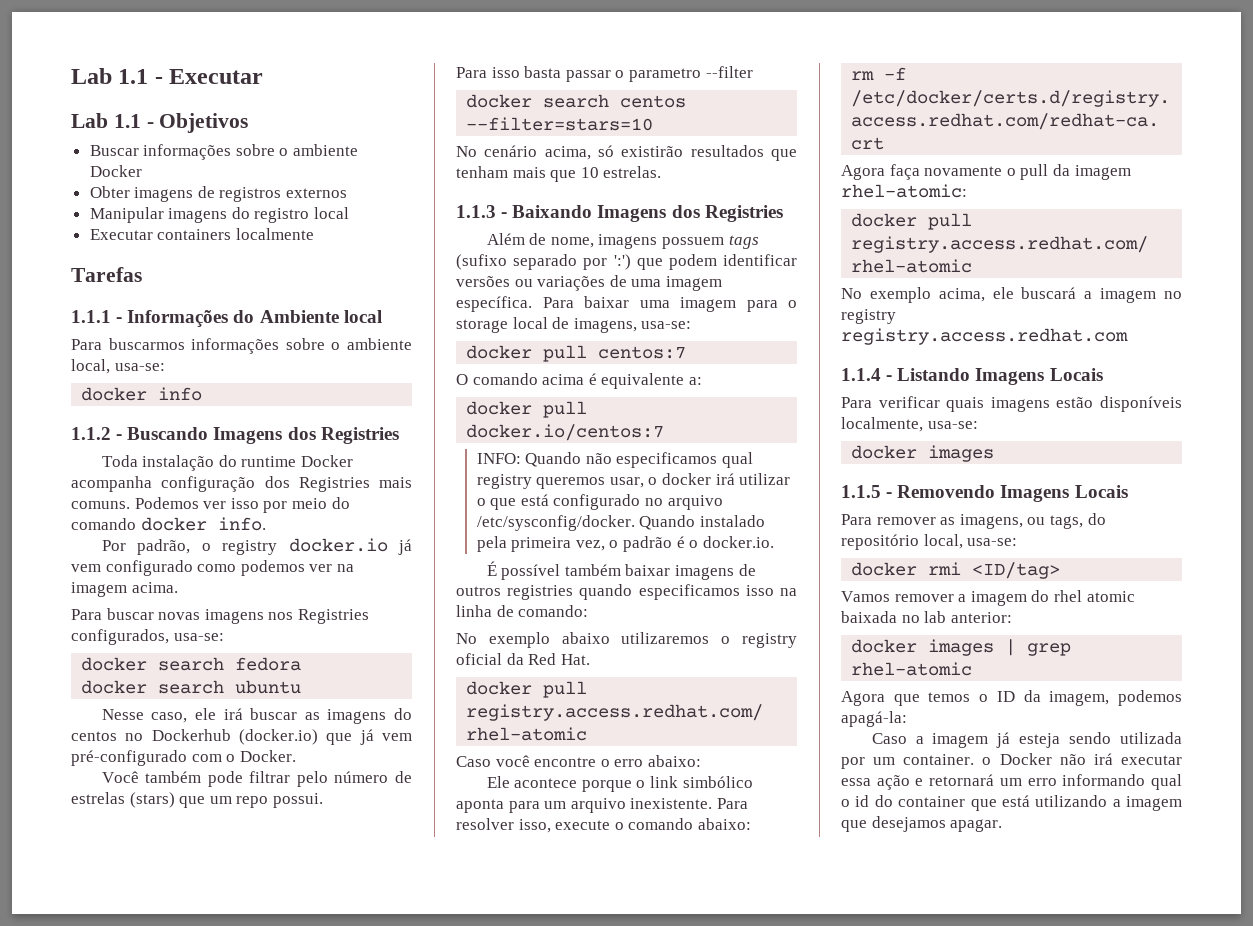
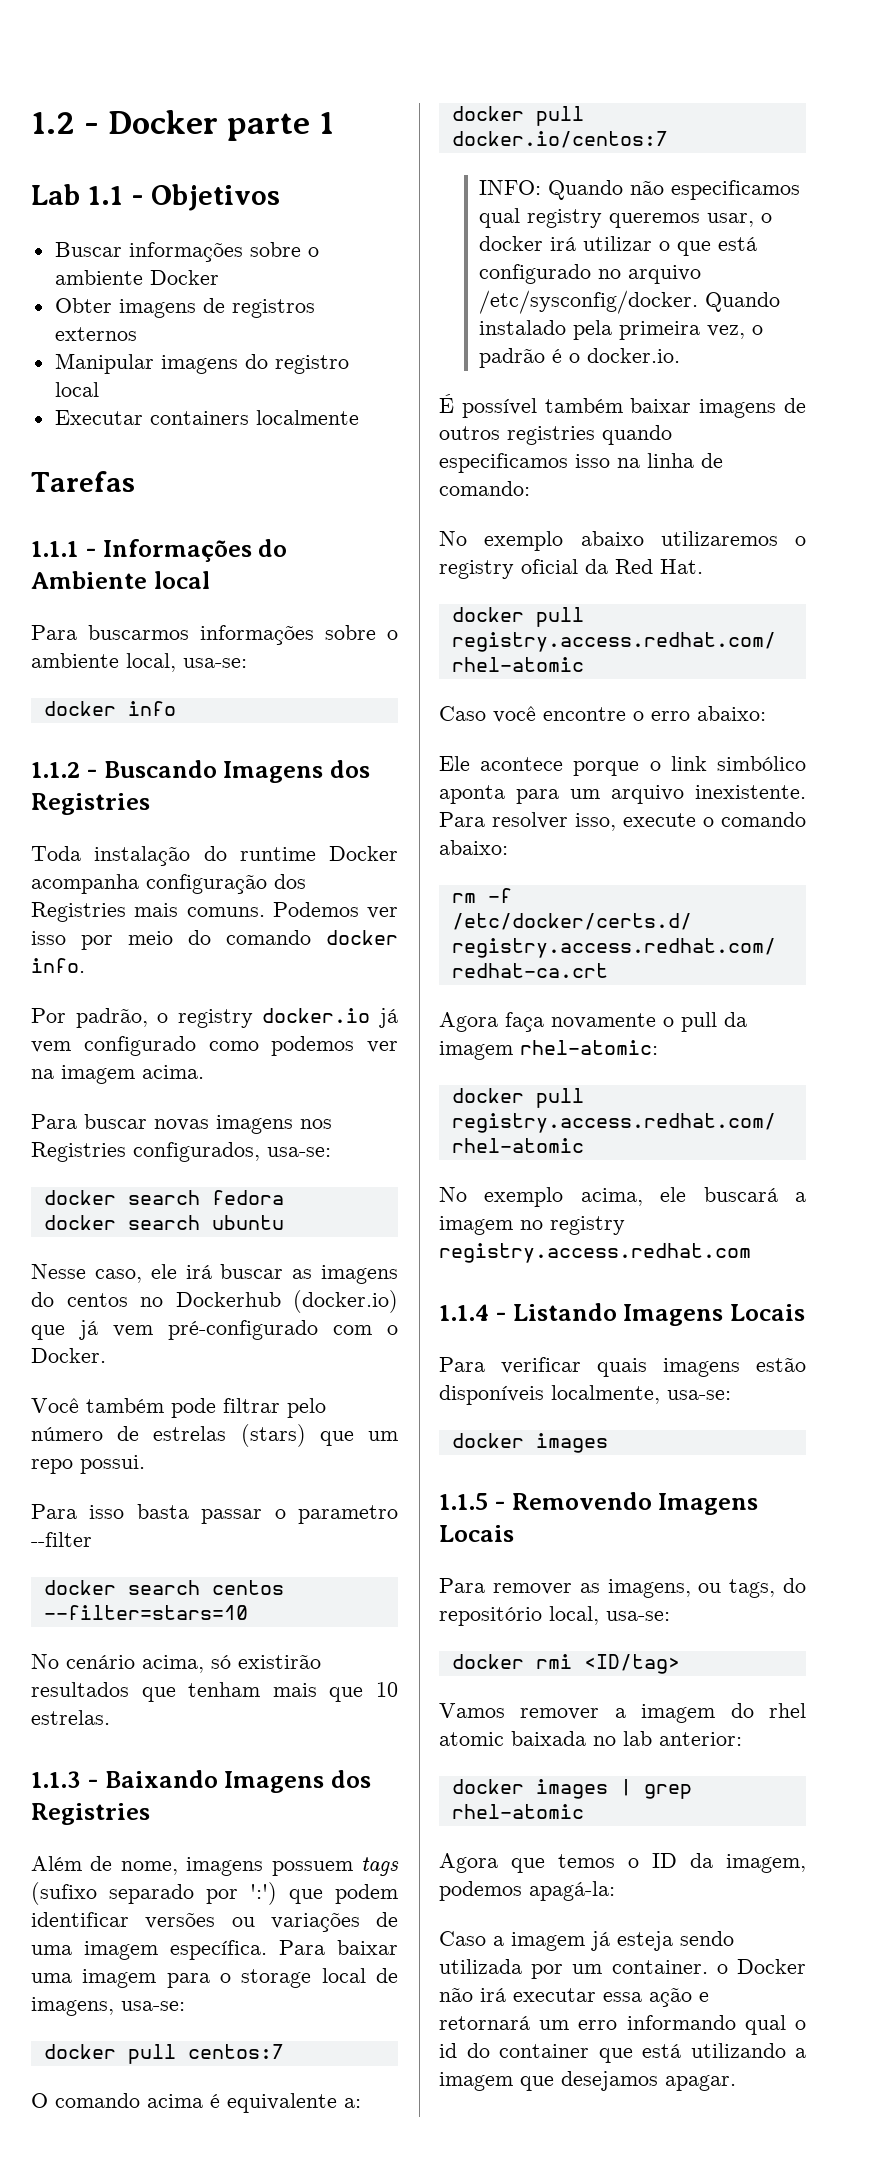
- Lab 1.1 - Executar
+ 1.2 - Docker parte 1

